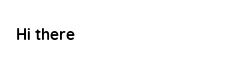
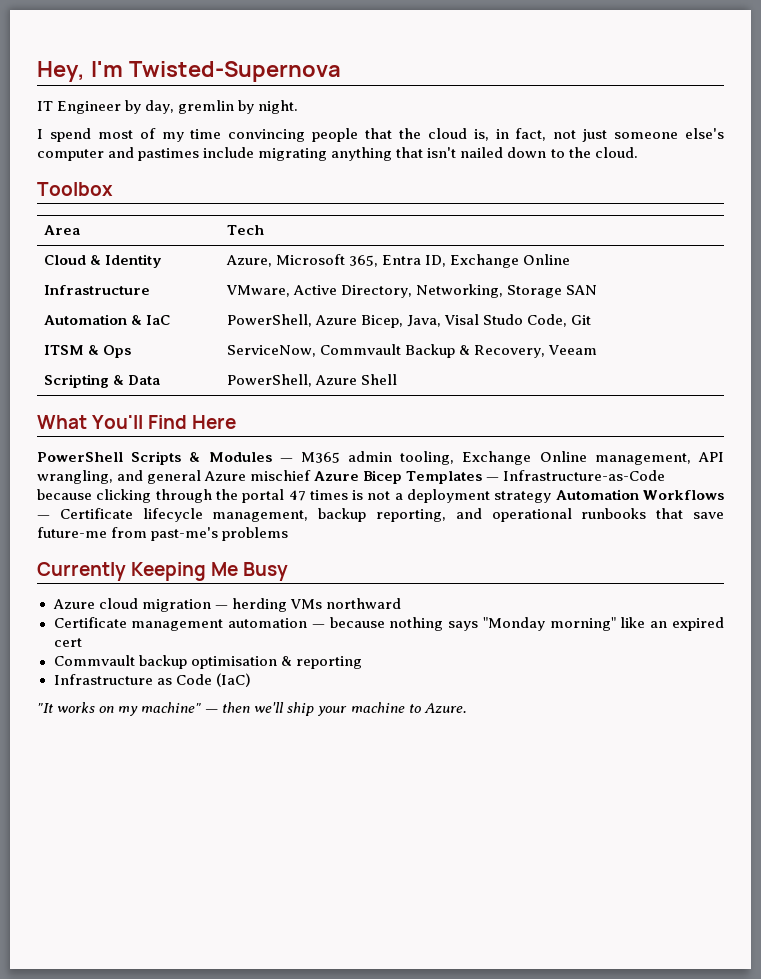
- Hi there
+ Hey, I'm Twisted-Supernova
+ IT Engineer by day, gremlin by night.
+ I spend most of my time convincing people that the cloud is, in fact, not just someone else's computer and pastimes include migrating anything that isn't nailed down to the cloud.
+ Toolbox
+ Area | Tech
+ Cloud & Identity | Azure, Microsoft 365, Entra ID, Exchange Online
+ Infrastructure | VMware, Active Directory, Networking, Storage SAN
+ Automation & IaC | PowerShell, Azure Bicep, Java, Visal Studo Code, Git
+ ITSM & Ops | ServiceNow, Commvault Backup & Recovery, Veeam
+ Scripting & Data | PowerShell, Azure Shell
+ What You'll Find Here
+ PowerShell Scripts & Modules — M365 admin tooling, Exchange Online management, API wrangling, and general Azure mischief Azure Bicep Templates — Infrastructure-as-Code because clicking through the portal 47 times is not a deployment strategy Automation Workflows — Certificate lifecycle management, backup reporting, and operational runbooks that save future-me from past-me's problems
+ Currently Keeping Me Busy
+ Azure cloud migration — herding VMs northward
+ Certificate management automation — because nothing says "Monday morning" like an expired cert
+ Commvault backup optimisation & reporting
+ Infrastructure as Code (IaC)
+ "It works on my machine" — then we'll ship your machine to Azure.

